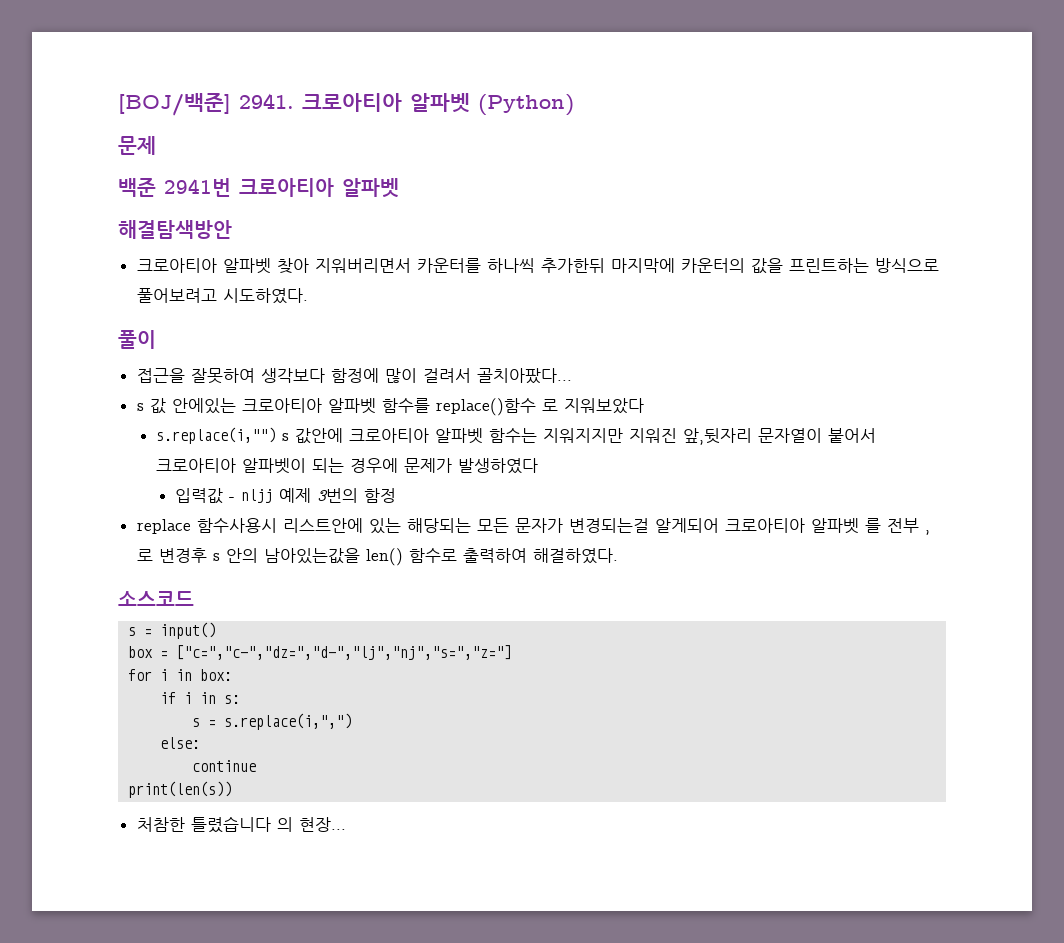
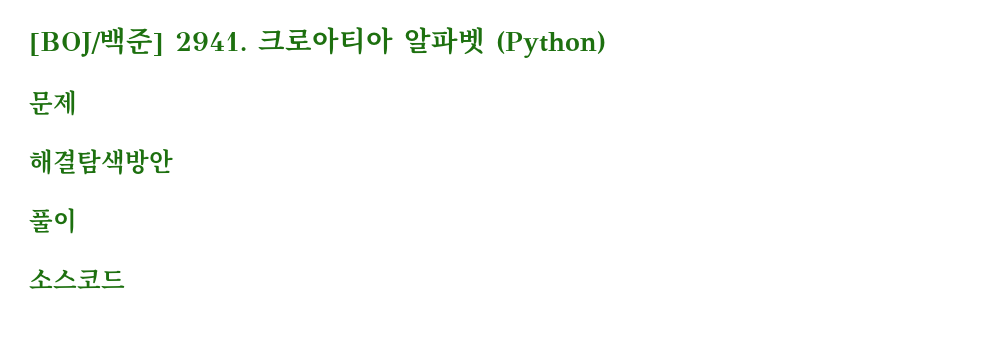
- 백준 2941번 크로아티아 알파벳
  해결탐색방안
- 크로아티아 알파벳 찾아 지워버리면서 카운터를 하나씩 추가한뒤 마지막에 카운터의 값을 프린트하는 방식으로 풀어보려고 시도하였다.
  풀이
- 접근을 잘못하여 생각보다 함정에 많이 걸려서 골치아팠다...
- s 값 안에있는 크로아티아 알파벳 함수를 replace()함수 로 지워보았다
- s.replace(i,"") s 값안에 크로아티아 알파벳 함수는 지워지지만 지워진 앞,뒷자리 문자열이 붙어서 크로아티아 알파벳이 되는 경우에 문제가 발생하였다
- 입력값 - nljj 예제 3번의 함정
- replace 함수사용시 리스트안에 있는 해당되는 모든 문자가 변경되는걸 알게되어 크로아티아 알파벳 를 전부 , 로 변경후 s 안의 남아있는값을 len() 함수로 출력하여 해결하였다.
  소스코드
- s = input()
- box = ["c=","c-","dz=","d-","lj","nj","s=","z="]
- for i in box:
- if i in s:
- s = s.replace(i,",")
- else:
- continue
- print(len(s))
- 처참한 틀렸습니다 의 현장...

